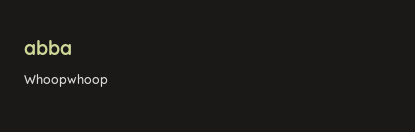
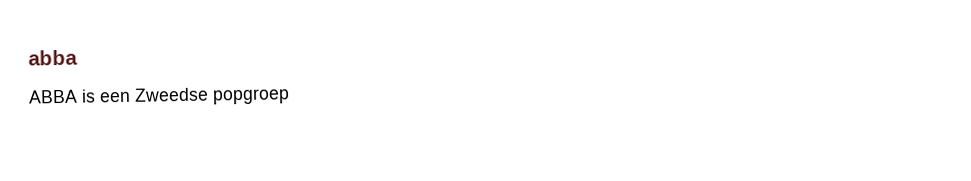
- Whoopwhoop
+ ABBA is een Zweedse popgroep

